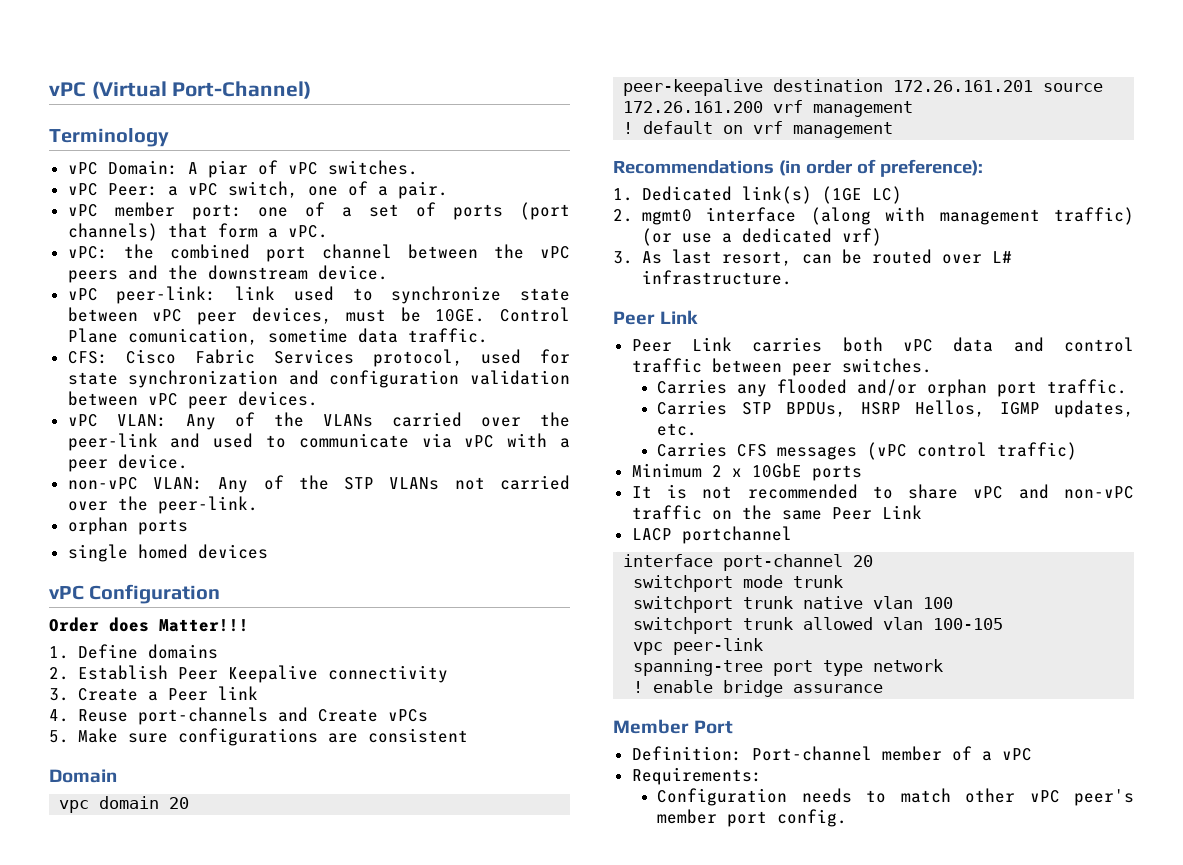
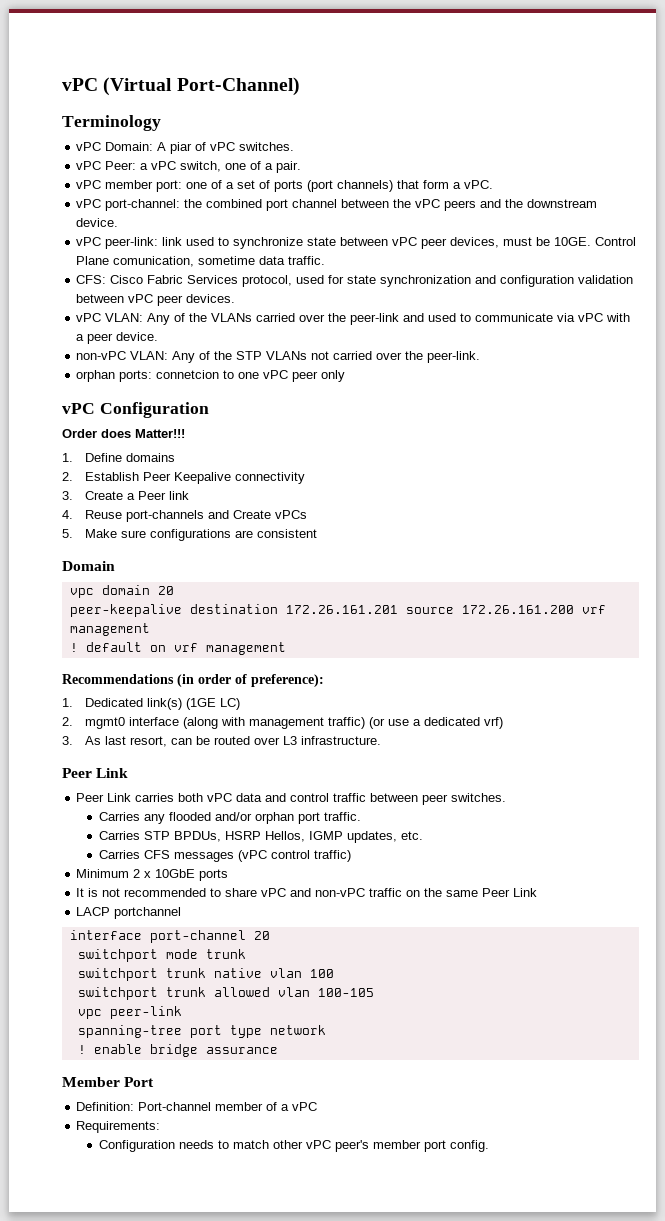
- vPC: the combined port channel between the vPC peers and the downstream device.
+ vPC port-channel: the combined port channel between the vPC peers and the downstream device.
- orphan ports
- single homed devices
+ orphan ports: connetcion to one vPC peer only
- 3. As last resort, can be routed over L# infrastructure.
+ 3. As last resort, can be routed over L3 infrastructure.

